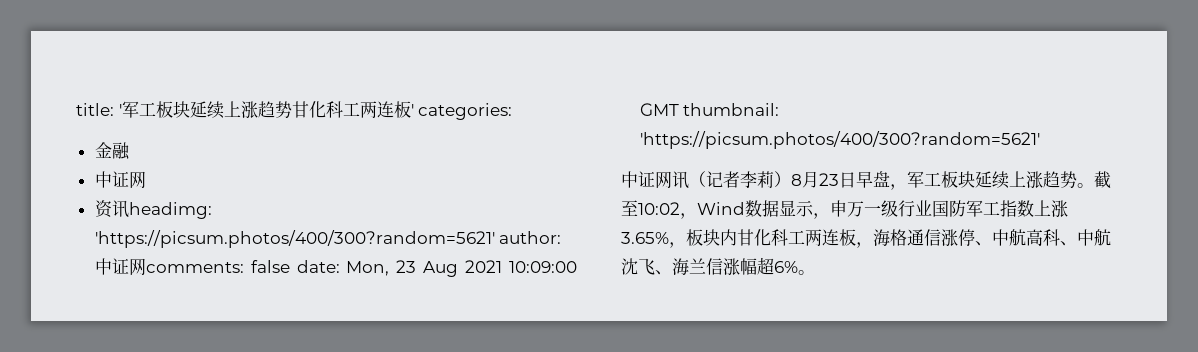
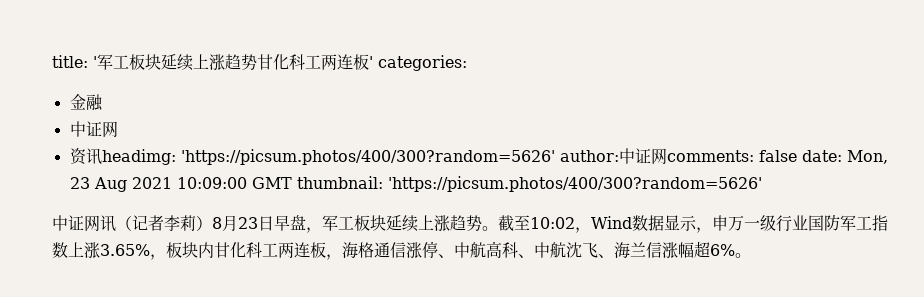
- 资讯headimg: 'https://picsum.photos/400/300?random=5621' author:中证网comments: false date: Mon, 23 Aug 2021 10:09:00 GMT thumbnail: 'https://picsum.photos/400/300?random=5621'
+ 资讯headimg: 'https://picsum.photos/400/300?random=5626' author:中证网comments: false date: Mon, 23 Aug 2021 10:09:00 GMT thumbnail: 'https://picsum.photos/400/300?random=5626'

